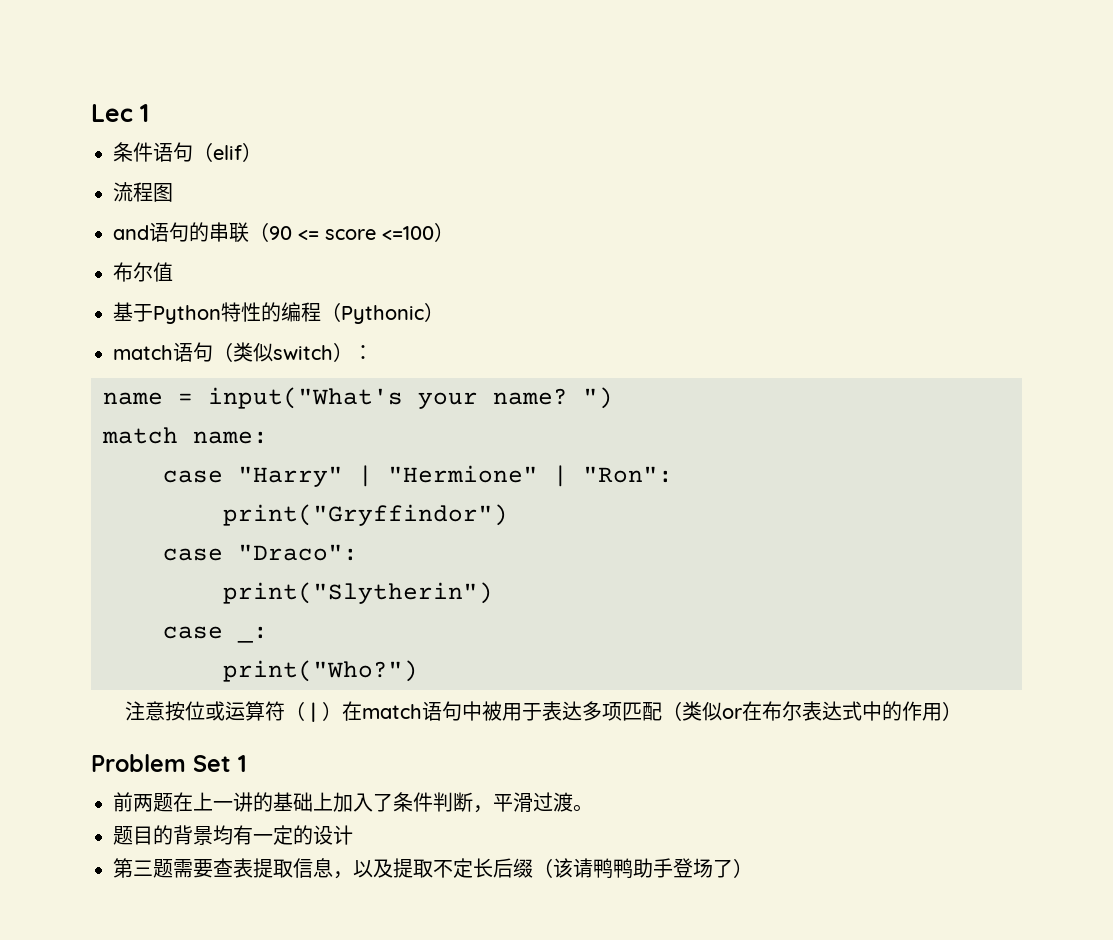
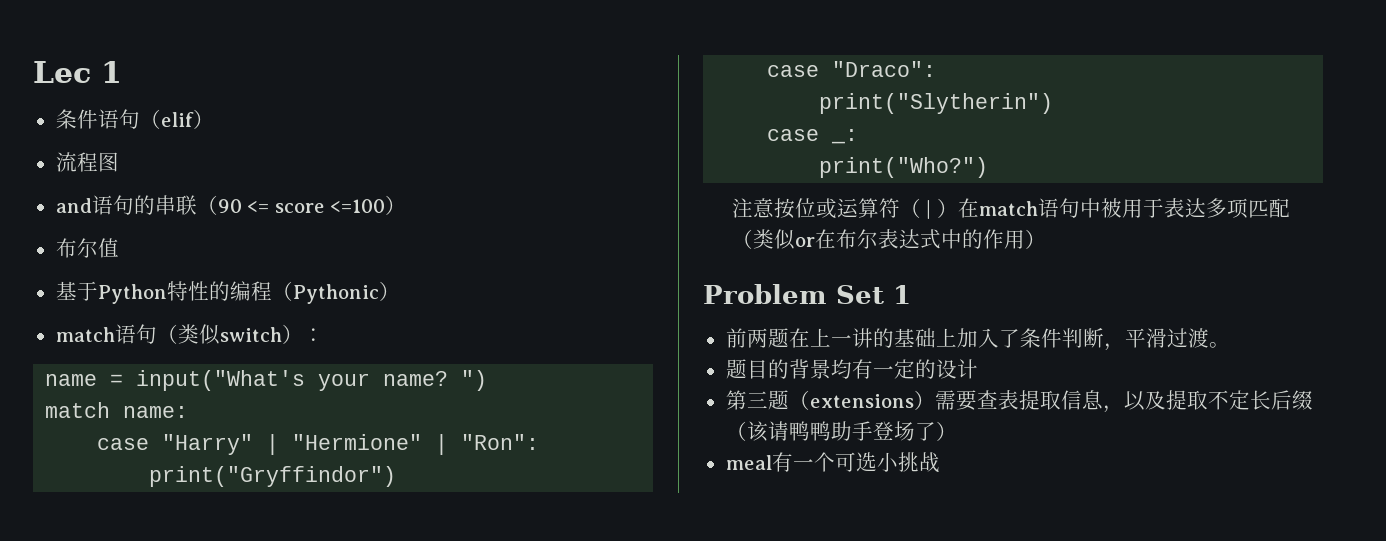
- 第三题需要查表提取信息，以及提取不定长后缀（该请鸭鸭助手登场了）
+ 第三题（extensions）需要查表提取信息，以及提取不定长后缀（该请鸭鸭助手登场了）
+ meal有一个可选小挑战

